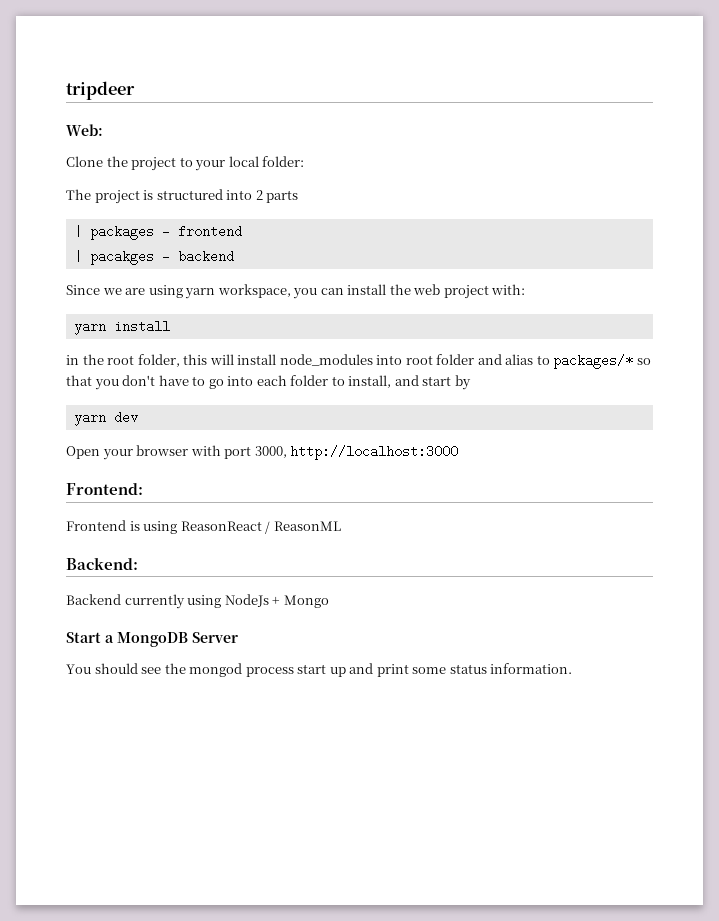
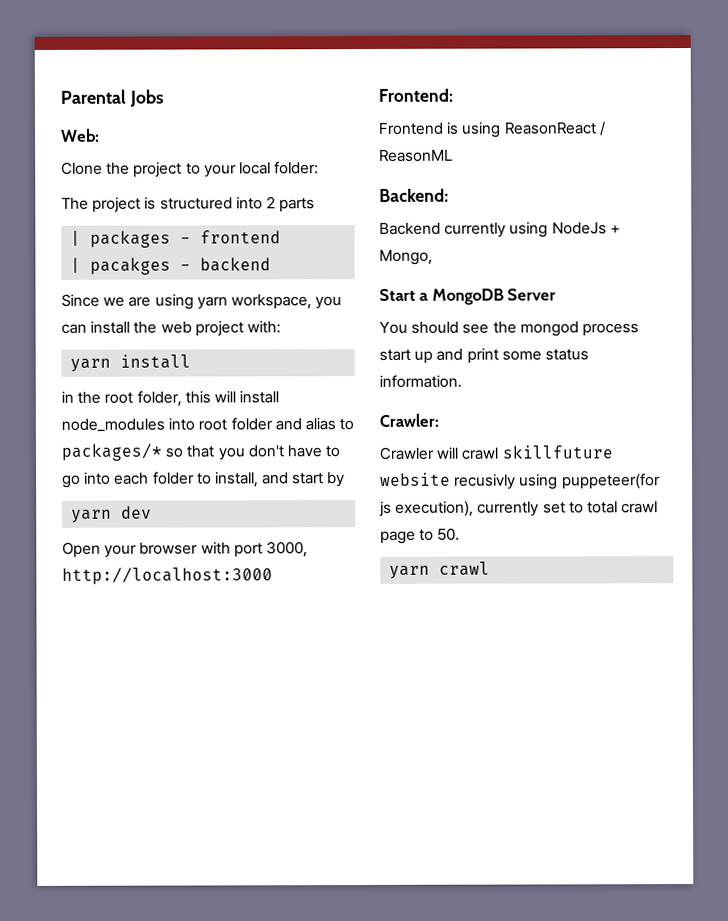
- tripdeer
+ Parental Jobs
- Backend currently using NodeJs + Mongo
+ Backend currently using NodeJs + Mongo,
+ Crawler:
+ Crawler will crawl skillfuture website recusivly using puppeteer(for js execution), currently set to total crawl page to 50.
+ yarn crawl

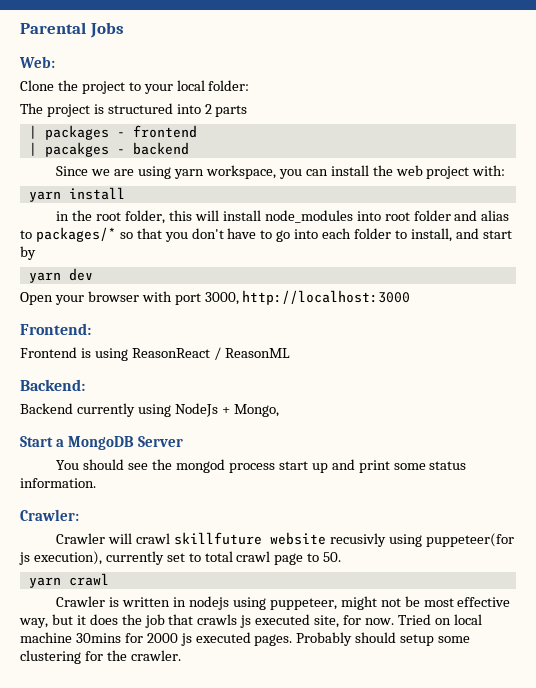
+ Crawler is written in nodejs using puppeteer, might not be most effective way, but it does the job that crawls js executed site, for now. Tried on local machine 30mins for 2000 js executed pages. Probably should setup some clustering for the crawler.

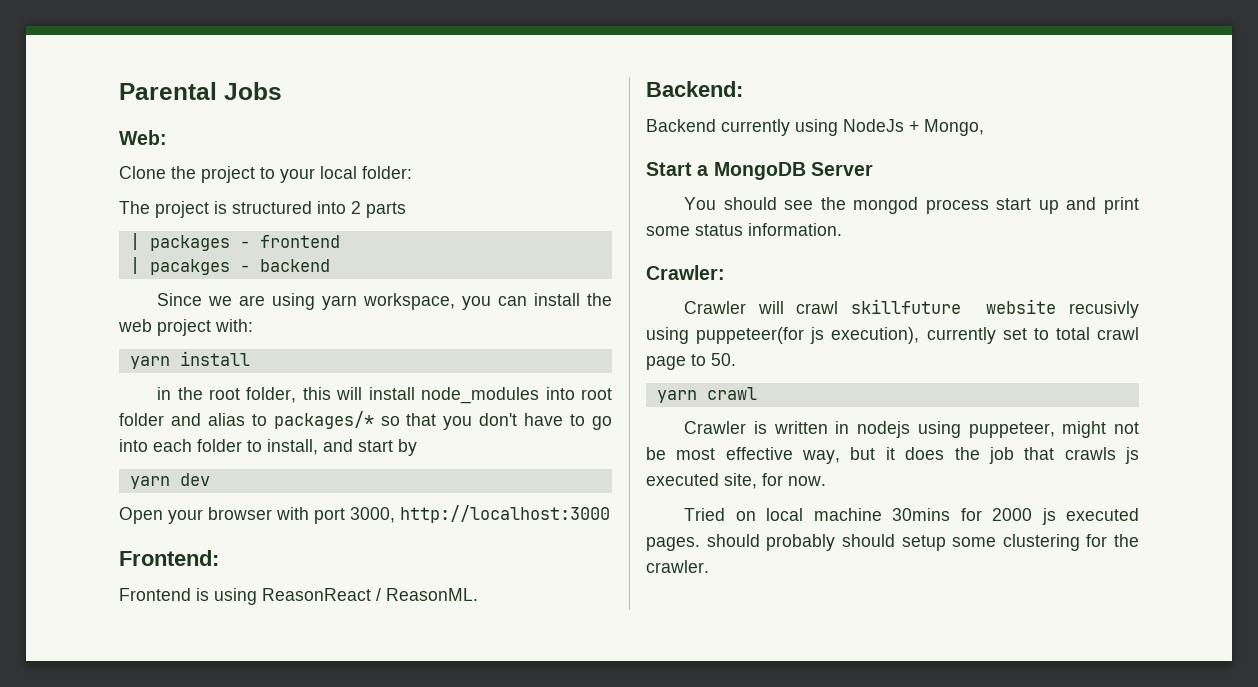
- Frontend is using ReasonReact / ReasonML
+ Frontend is using ReasonReact / ReasonML.
- Crawler is written in nodejs using puppeteer, might not be most effective way, but it does the job that crawls js executed site, for now. Tried on local machine 30mins for 2000 js executed pages. Probably should setup some clustering for the crawler.
+ Crawler is written in nodejs using puppeteer, might not be most effective way, but it does the job that crawls js executed site, for now.
+ Tried on local machine 30mins for 2000 js executed pages. should probably should setup some clustering for the crawler.

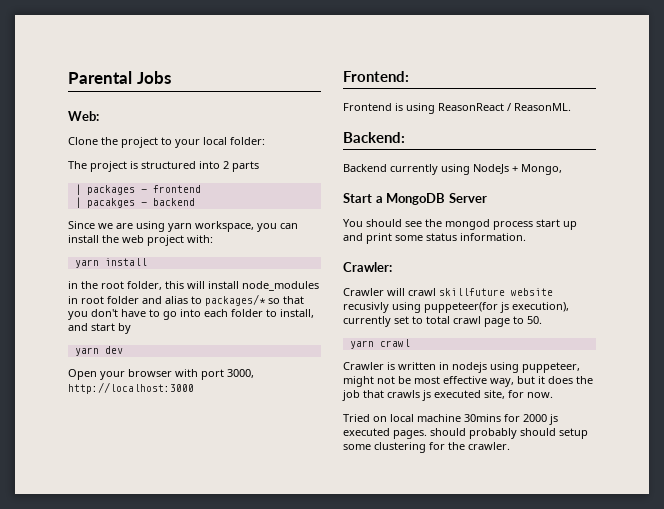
- in the root folder, this will install node_modules into root folder and alias to packages/* so that you don't have to go into each folder to install, and start by
+ in the root folder, this will install node_modules in root folder and alias to packages/* so that you don't have to go into each folder to install, and start by

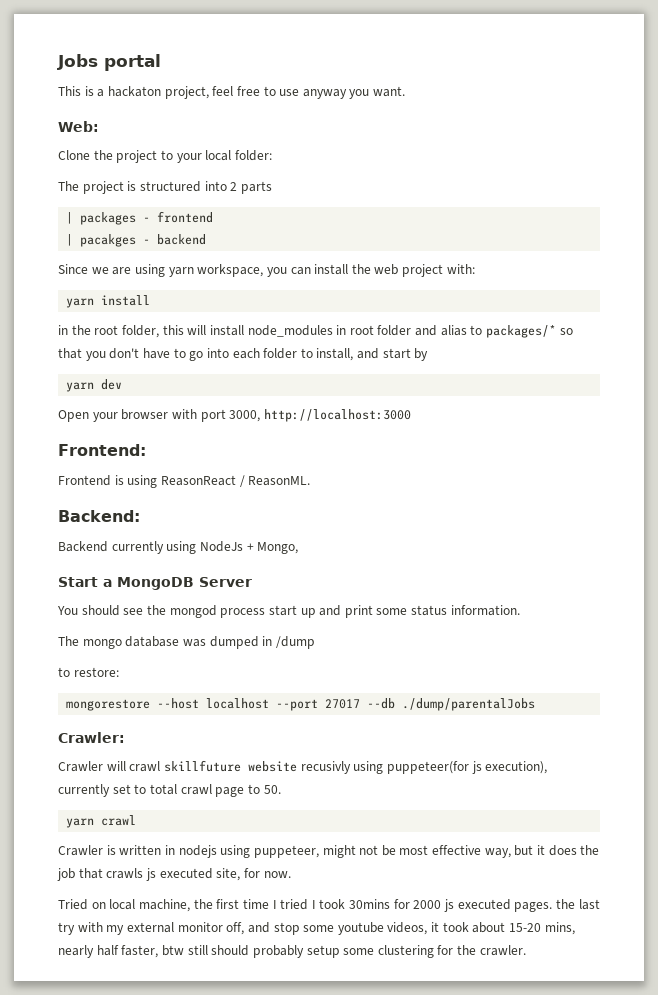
- Parental Jobs
+ Jobs portal
+ This is a hackaton project, feel free to use anyway you want.
+ The mongo database was dumped in /dump
+ to restore:
+ mongorestore --host localhost --port 27017 --db ./dump/parentalJobs
- Tried on local machine 30mins for 2000 js executed pages. should probably should setup some clustering for the crawler.
+ Tried on local machine, the first time I tried I took 30mins for 2000 js executed pages. the last try with my external monitor off, and stop some youtube videos, it took about 15-20 mins, nearly half faster, btw still should probably setup some clustering for the crawler.

